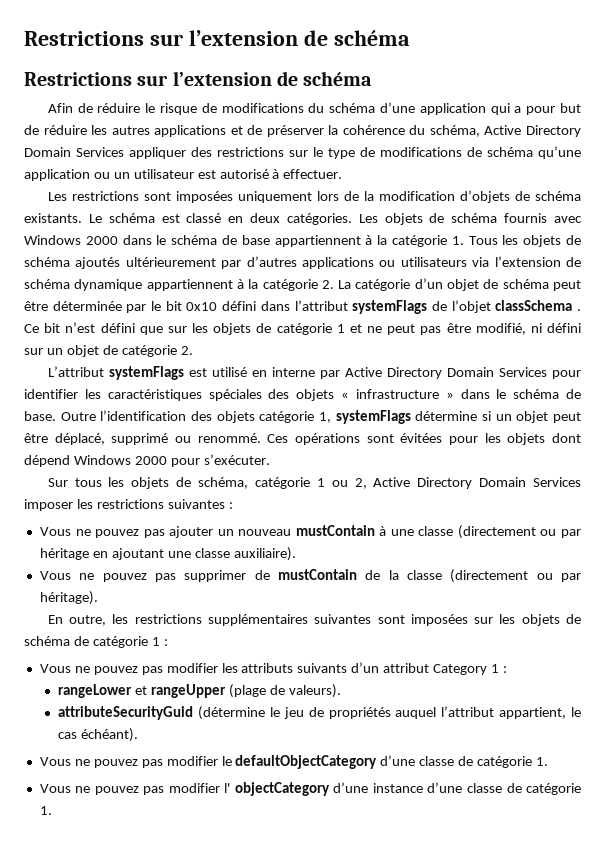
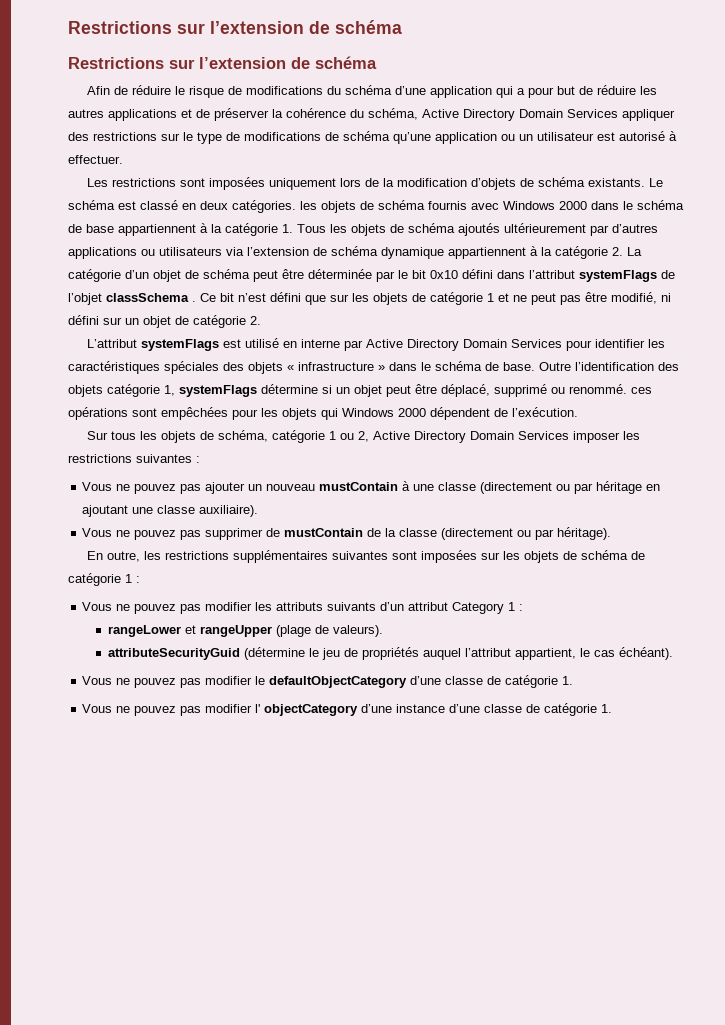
- Le schéma est classé en deux catégories. Les objets de schéma fournis avec Windows 2000 dans le schéma de base appartiennent à la catégorie 1. Tous les objets de schéma ajoutés ultérieurement par d’autres applications ou utilisateurs via l’extension de schéma dynamique appartiennent à la catégorie 2. La catégorie d’un objet de schéma peut être déterminée par le bit 0x10 défini dans l’attribut systemFlags de l’objet classSchema .
+ Le schéma est classé en deux catégories. les objets de schéma fournis avec Windows 2000 dans le schéma de base appartiennent à la catégorie 1. Tous les objets de schéma ajoutés ultérieurement par d’autres applications ou utilisateurs via l’extension de schéma dynamique appartiennent à la catégorie 2. La catégorie d’un objet de schéma peut être déterminée par le bit 0x10 défini dans l’attribut systemFlags de l’objet classSchema .
- Outre l’identification des objets catégorie 1, systemFlags détermine si un objet peut être déplacé, supprimé ou renommé. Ces opérations sont évitées pour les objets dont dépend Windows 2000 pour s’exécuter.
+ Outre l’identification des objets catégorie 1, systemFlags détermine si un objet peut être déplacé, supprimé ou renommé. ces opérations sont empêchées pour les objets qui Windows 2000 dépendent de l’exécution.

